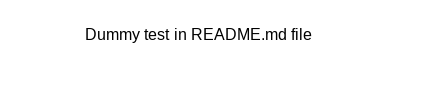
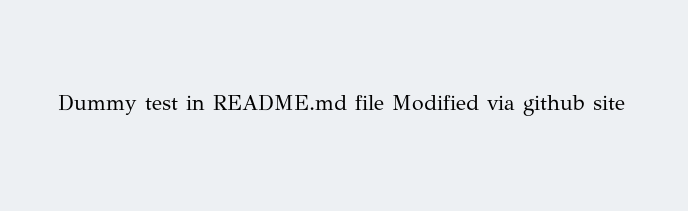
- Dummy test in README.md file
+ Dummy test in README.md file Modified via github site

